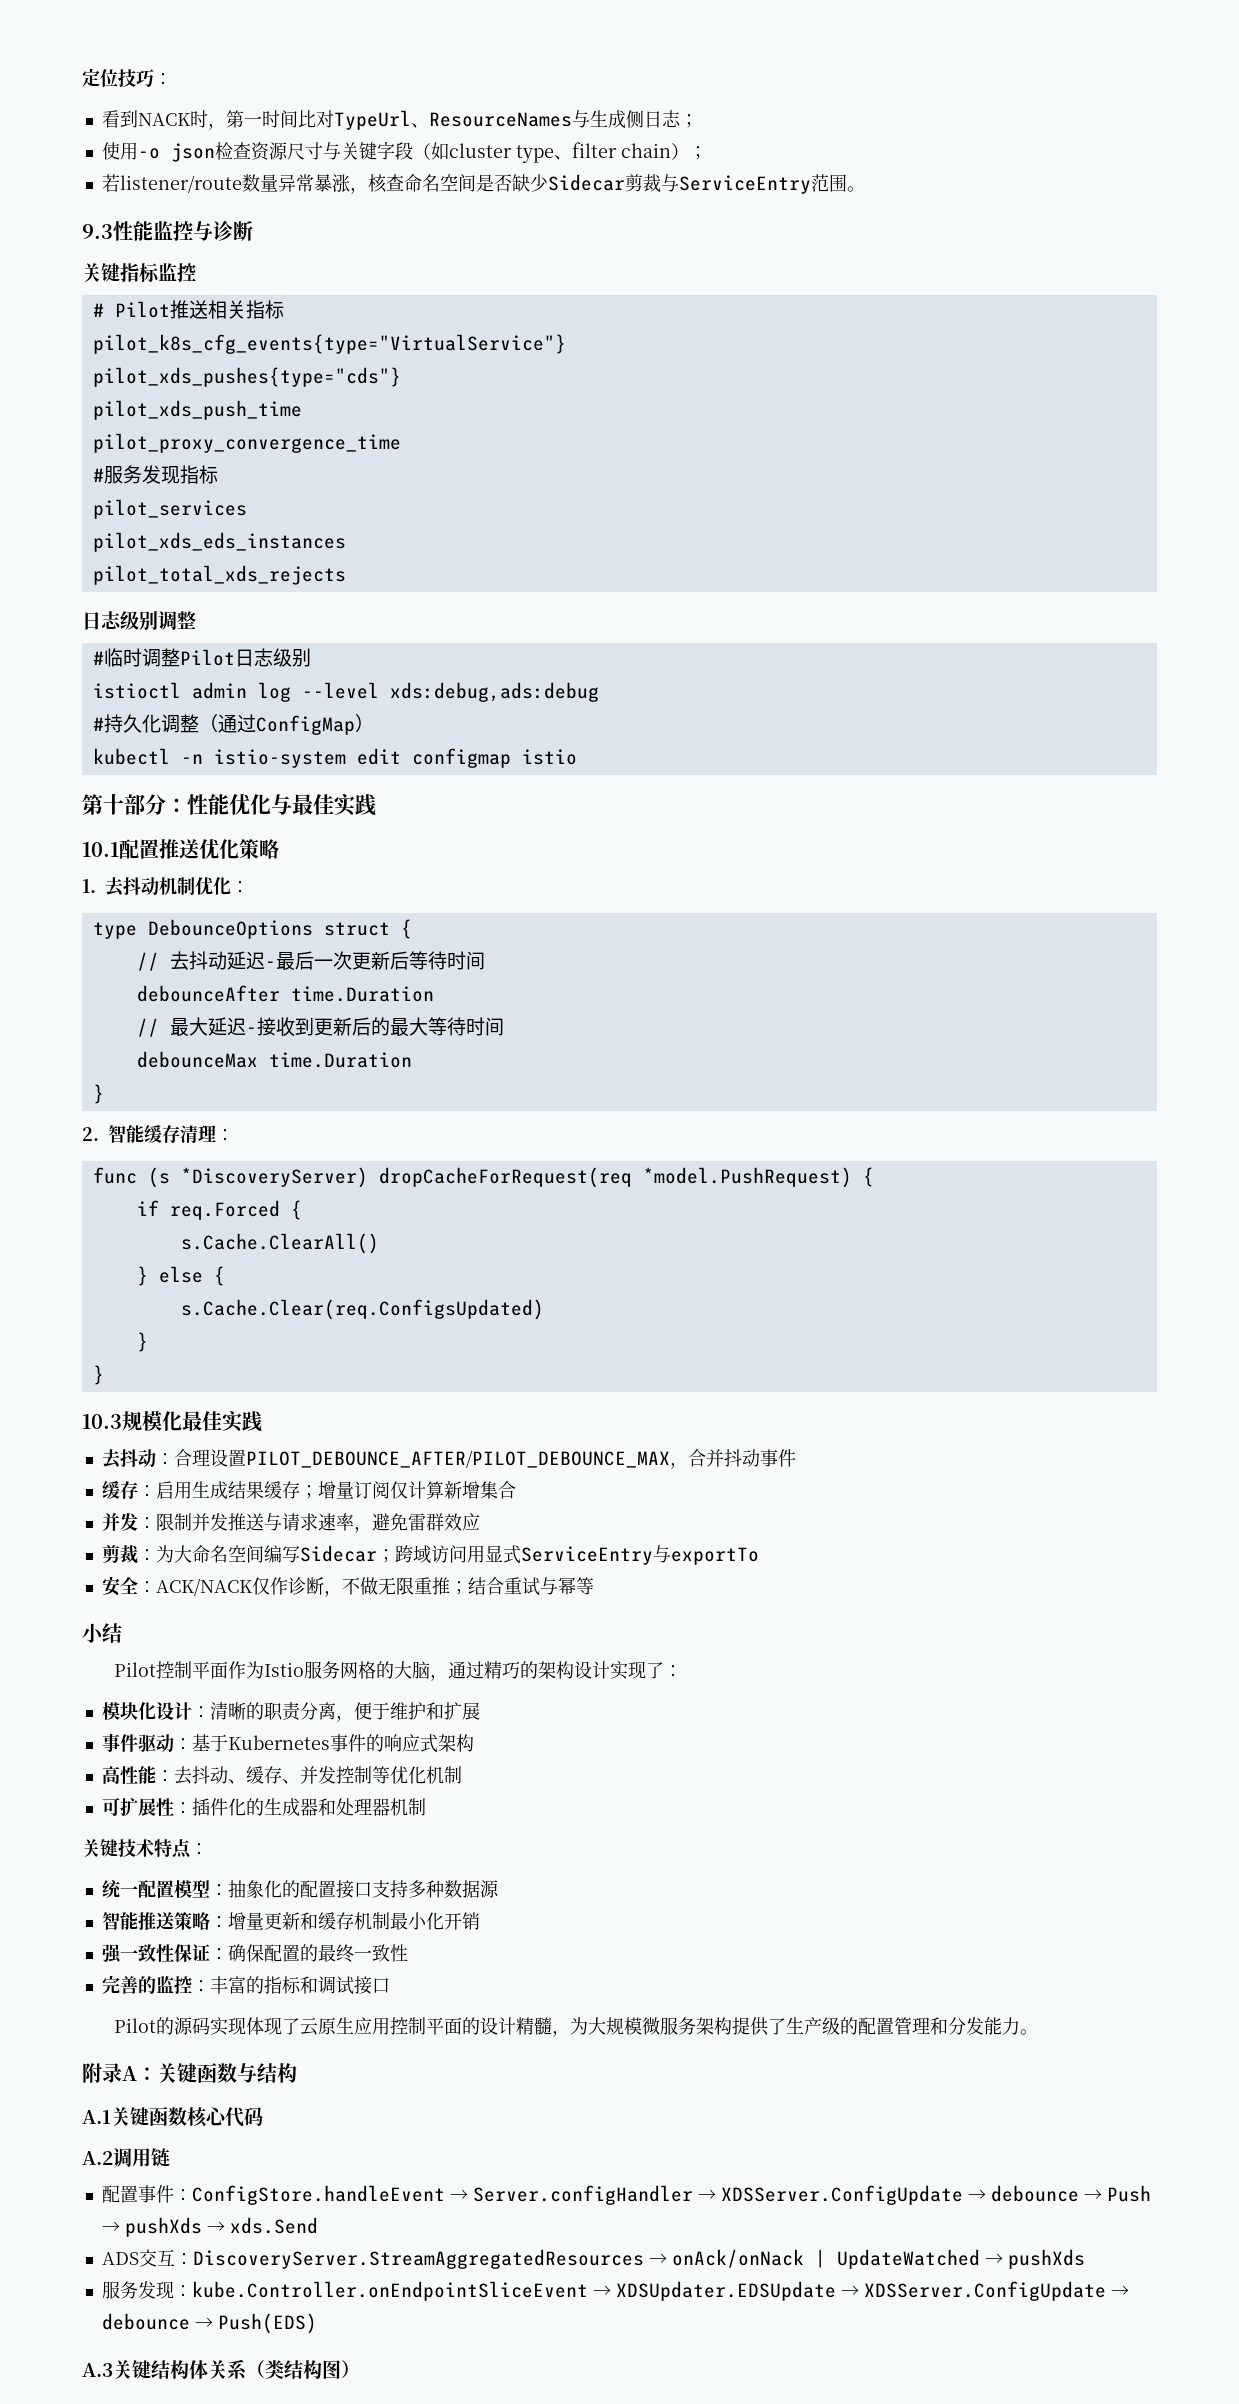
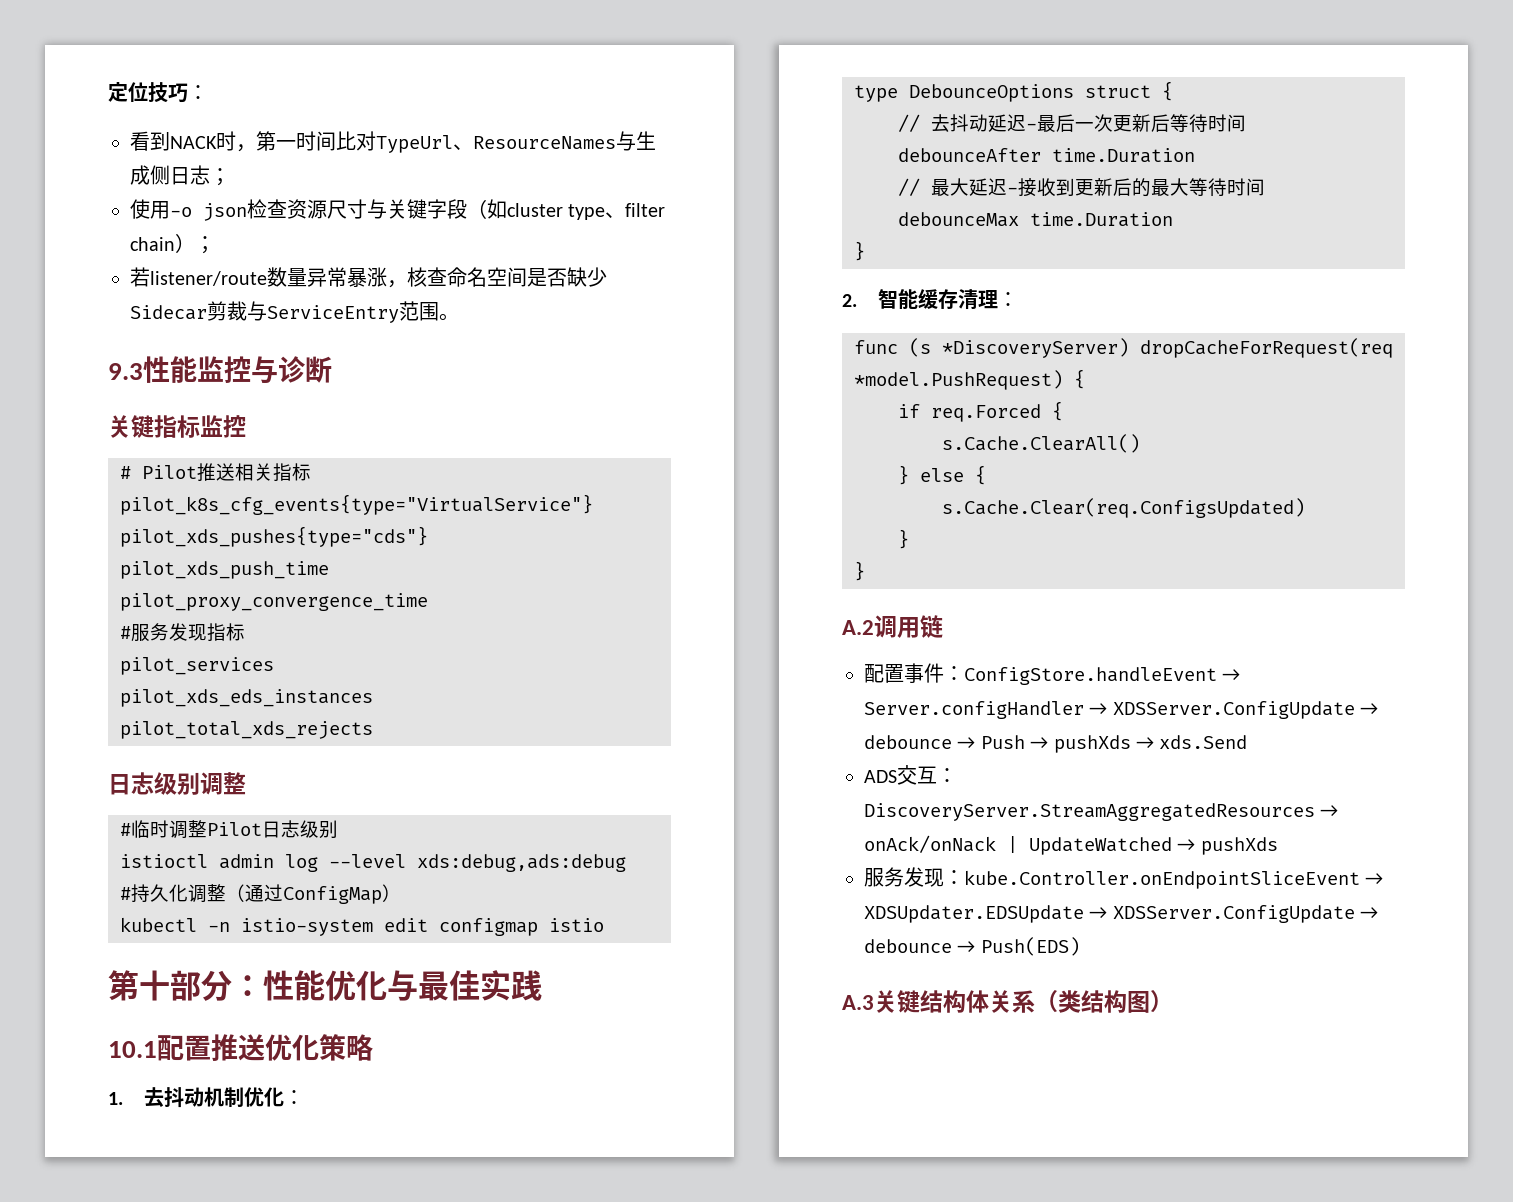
- 10.3规模化最佳实践
- 去抖动：合理设置PILOT_DEBOUNCE_AFTER/PILOT_DEBOUNCE_MAX，合并抖动事件
- 缓存：启用生成结果缓存；增量订阅仅计算新增集合
- 并发：限制并发推送与请求速率，避免雷群效应
- 剪裁：为大命名空间编写Sidecar；跨域访问用显式ServiceEntry与exportTo
- 安全：ACK/NACK仅作诊断，不做无限重推；结合重试与幂等
- 小结
- Pilot控制平面作为Istio服务网格的大脑，通过精巧的架构设计实现了：
- 模块化设计：清晰的职责分离，便于维护和扩展
- 事件驱动：基于Kubernetes事件的响应式架构
- 高性能：去抖动、缓存、并发控制等优化机制
- 可扩展性：插件化的生成器和处理器机制
- 关键技术特点：
- 统一配置模型：抽象化的配置接口支持多种数据源
- 智能推送策略：增量更新和缓存机制最小化开销
- 强一致性保证：确保配置的最终一致性
- 完善的监控：丰富的指标和调试接口
- Pilot的源码实现体现了云原生应用控制平面的设计精髓，为大规模微服务架构提供了生产级的配置管理和分发能力。
- 附录A：关键函数与结构
- A.1关键函数核心代码

